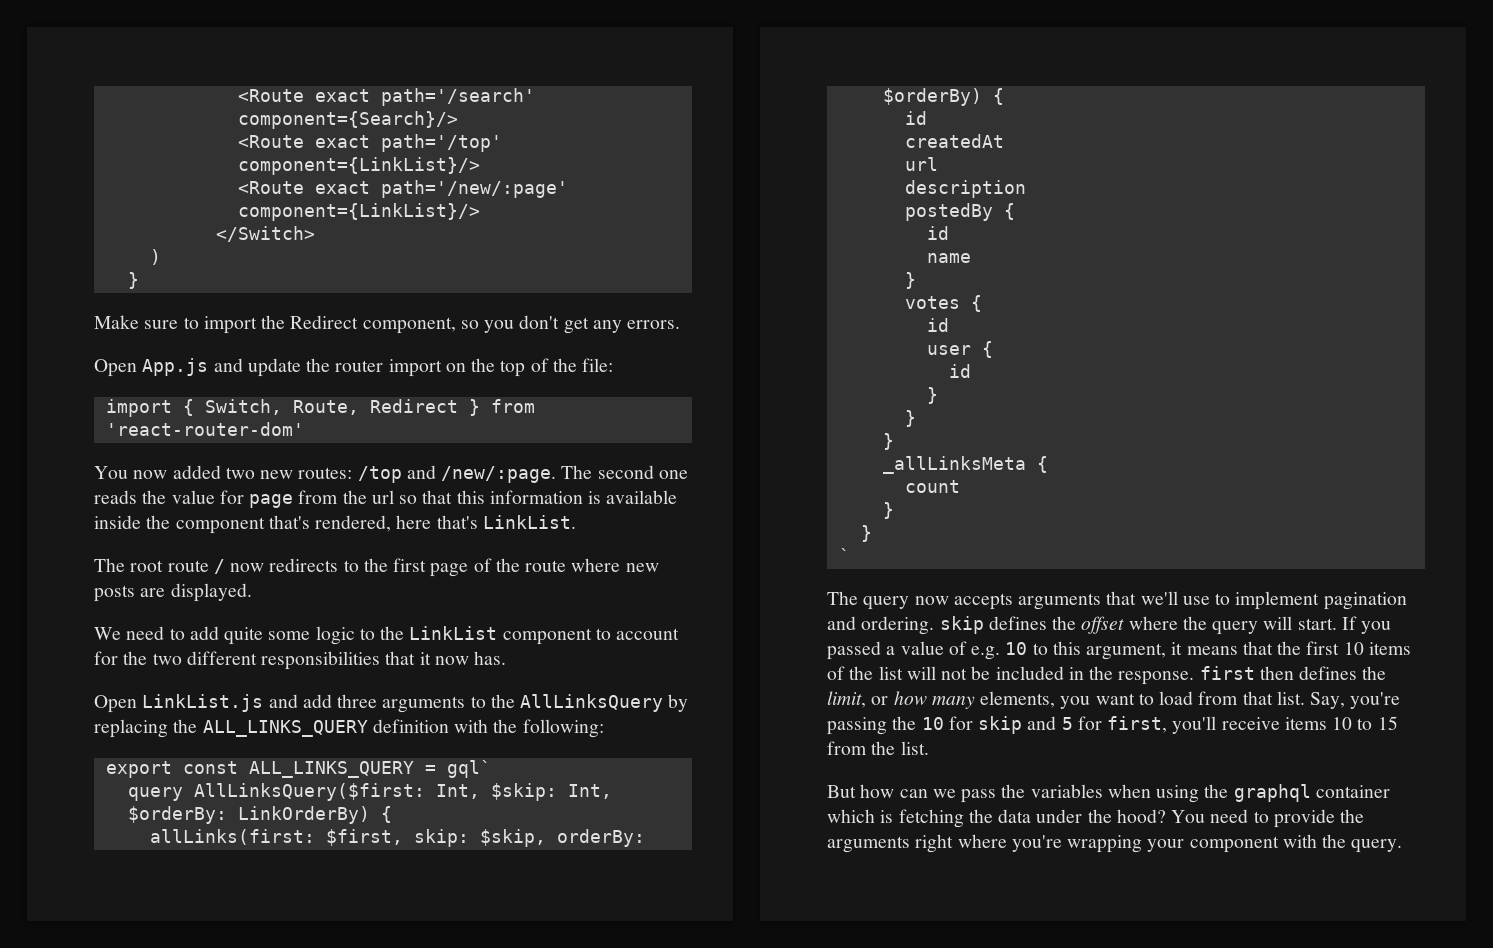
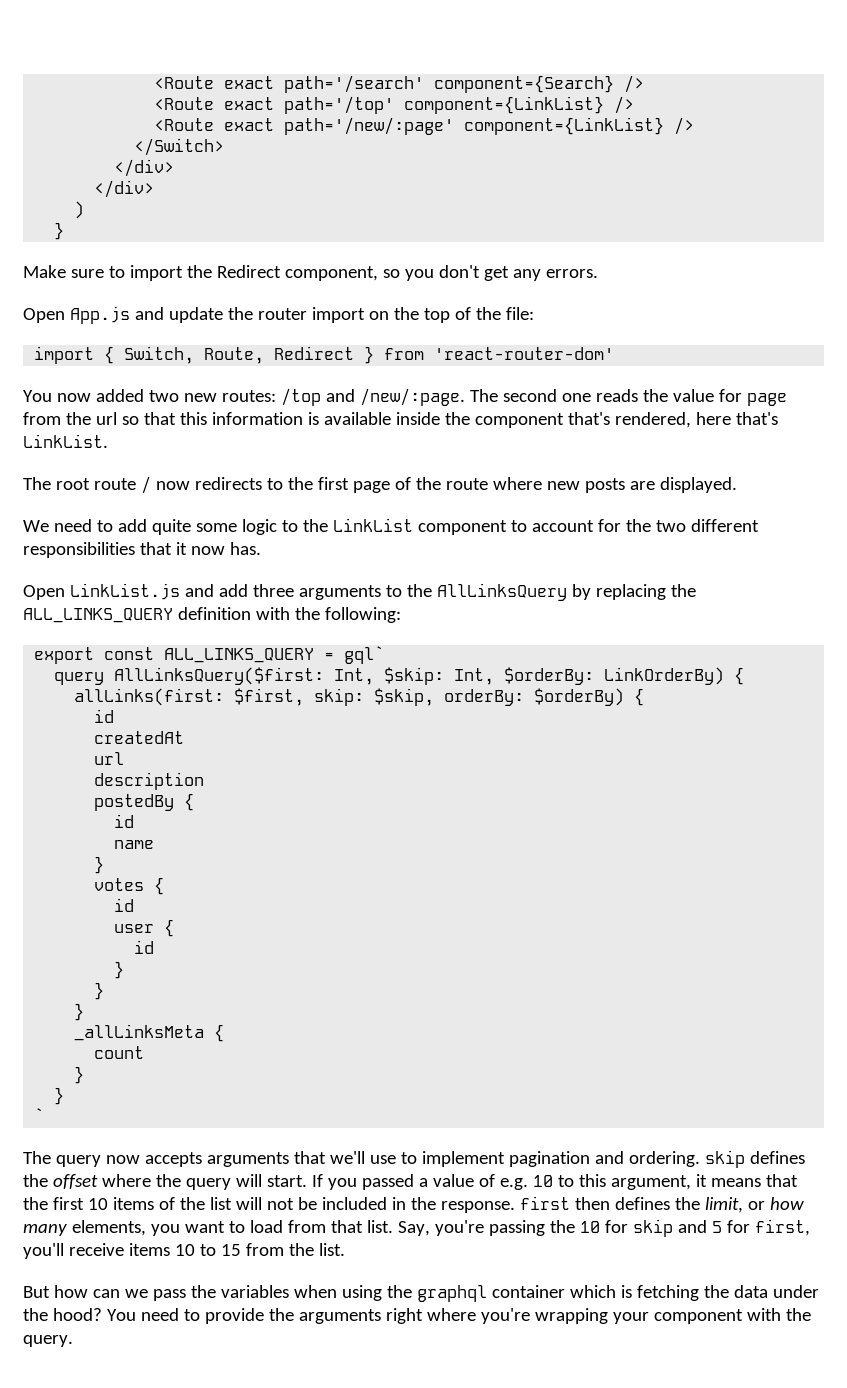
- <Route exact path='/search' component={Search}/>
+ <Route exact path='/search' component={Search} />
- <Route exact path='/top' component={LinkList}/>
+ <Route exact path='/top' component={LinkList} />
- <Route exact path='/new/:page' component={LinkList}/>
+ <Route exact path='/new/:page' component={LinkList} />
  </Switch>
+ </div>
+ </div>

